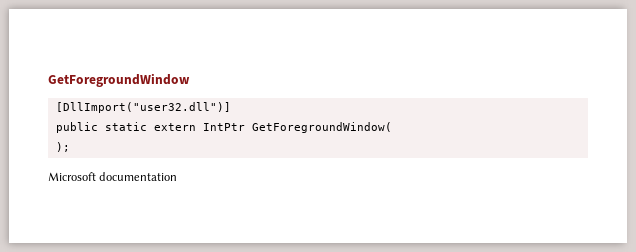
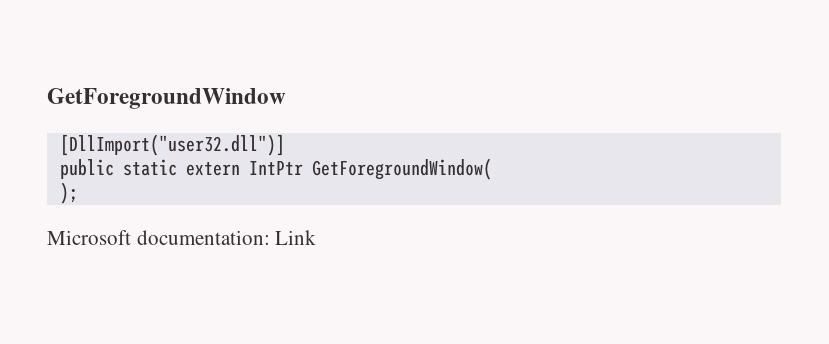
- Microsoft documentation
+ Microsoft documentation: Link

